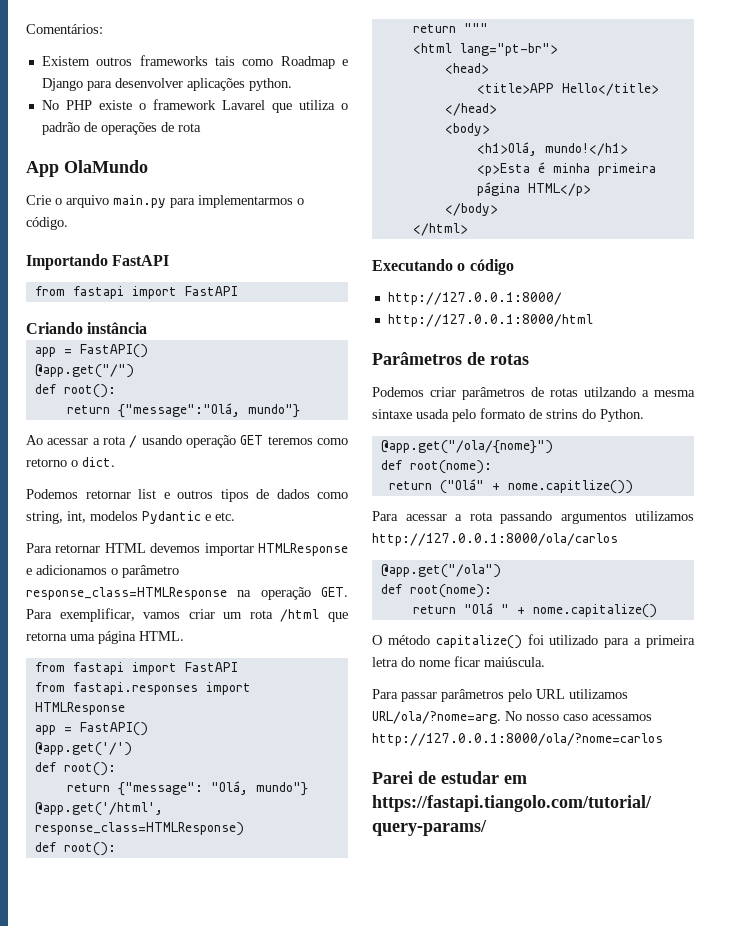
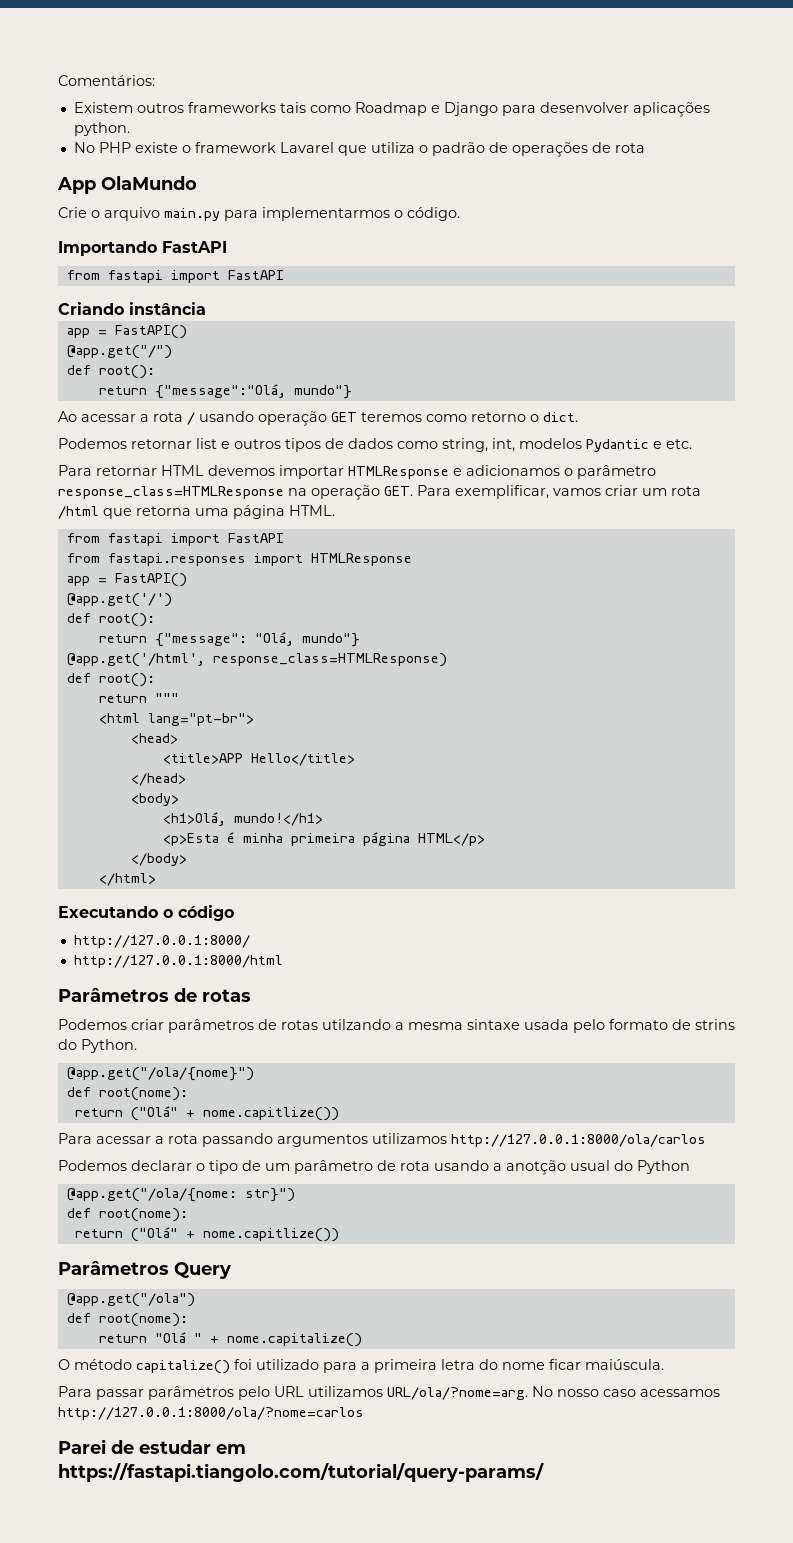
+ Podemos declarar o tipo de um parâmetro de rota usando a anotção usual do Python
+ @app.get("/ola/{nome: str}")
+ def root(nome):
+ return ("Olá" + nome.capitlize())
+ Parâmetros Query

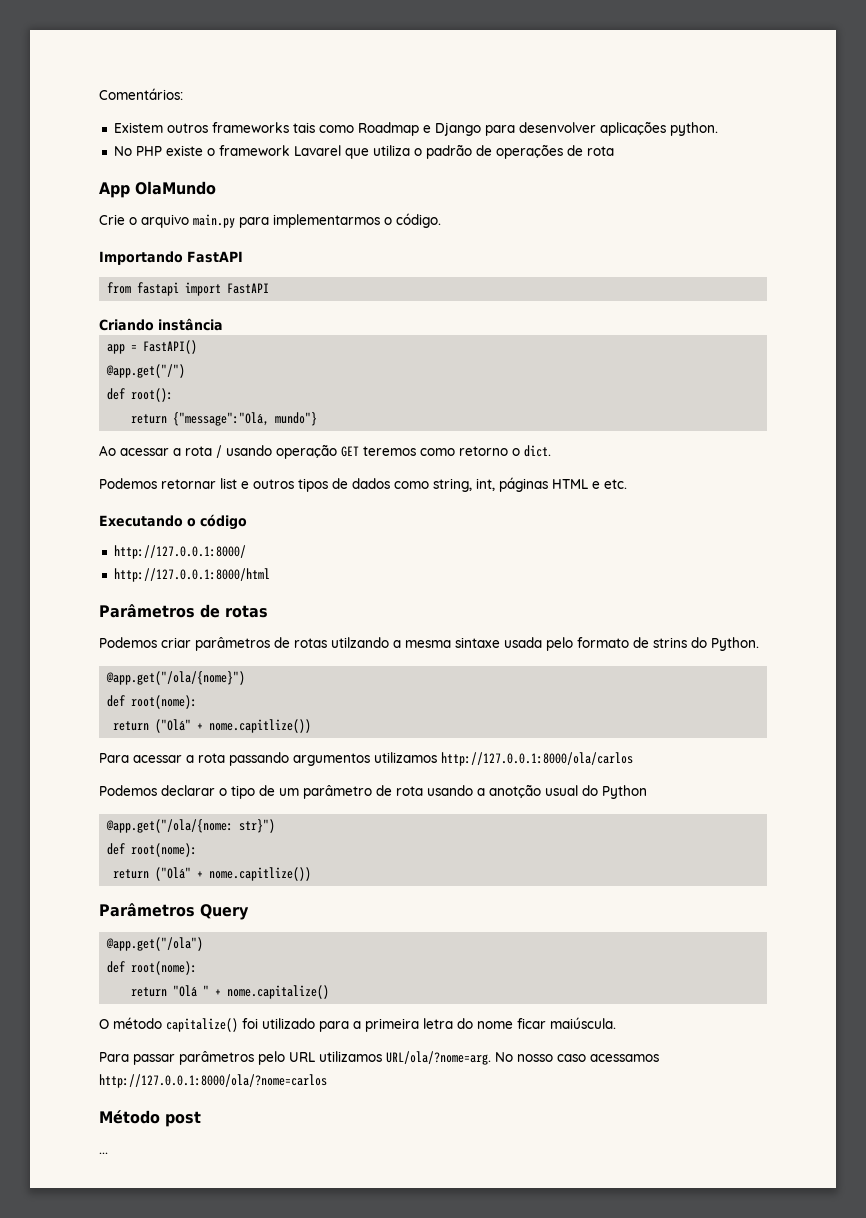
- Podemos retornar list e outros tipos de dados como string, int, modelos Pydantic e etc.
+ Podemos retornar list e outros tipos de dados como string, int, páginas HTML e etc.
- Para retornar HTML devemos importar HTMLResponse e adicionamos o parâmetro response_class=HTMLResponse na operação GET. Para exemplificar, vamos criar um rota /html que retorna uma página HTML.
- from fastapi import FastAPI
- from fastapi.responses import HTMLResponse
- app = FastAPI()
- @app.get('/')
- def root():
- return {"message": "Olá, mundo"}
- @app.get('/html', response_class=HTMLResponse)
- def root():
- return """
- <html lang="pt-br">
- <head>
- <title>APP Hello</title>
- </head>
- <body>
- <h1>Olá, mundo!</h1>
- <p>Esta é minha primeira página HTML</p>
- </body>
- </html>
- Parei de estudar em https://fastapi.tiangolo.com/tutorial/query-params/
+ Método post
+ ...

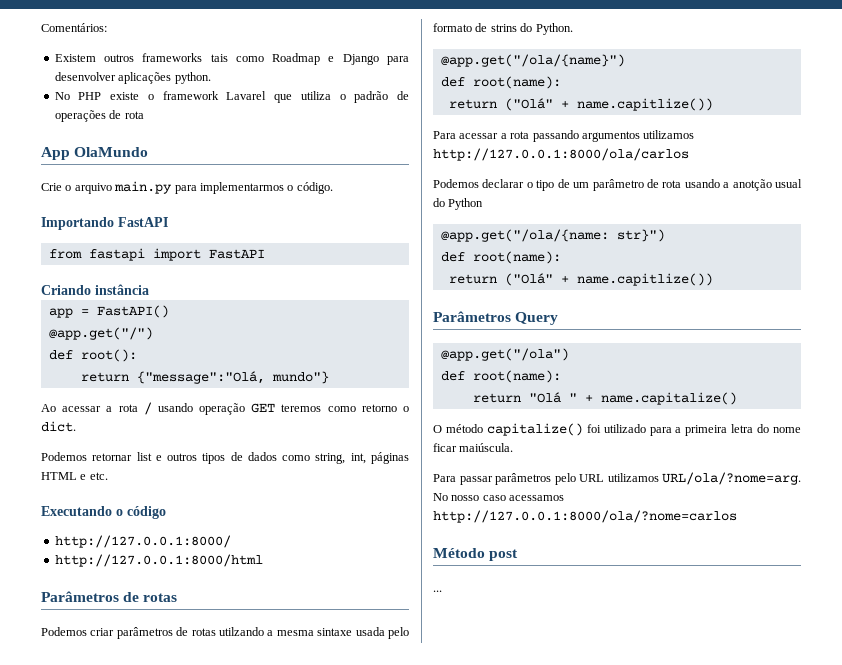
- @app.get("/ola/{nome}")
- def root(nome):
- return ("Olá" + nome.capitlize())
+ @app.get("/ola/{name}")
+ def root(name):
+ return ("Olá" + name.capitlize())
- @app.get("/ola/{nome: str}")
- def root(nome):
- return ("Olá" + nome.capitlize())
+ @app.get("/ola/{name: str}")
+ def root(name):
+ return ("Olá" + name.capitlize())
  @app.get("/ola")
- def root(nome):
+ def root(name):
- return "Olá " + nome.capitalize()
+ return "Olá " + name.capitalize()

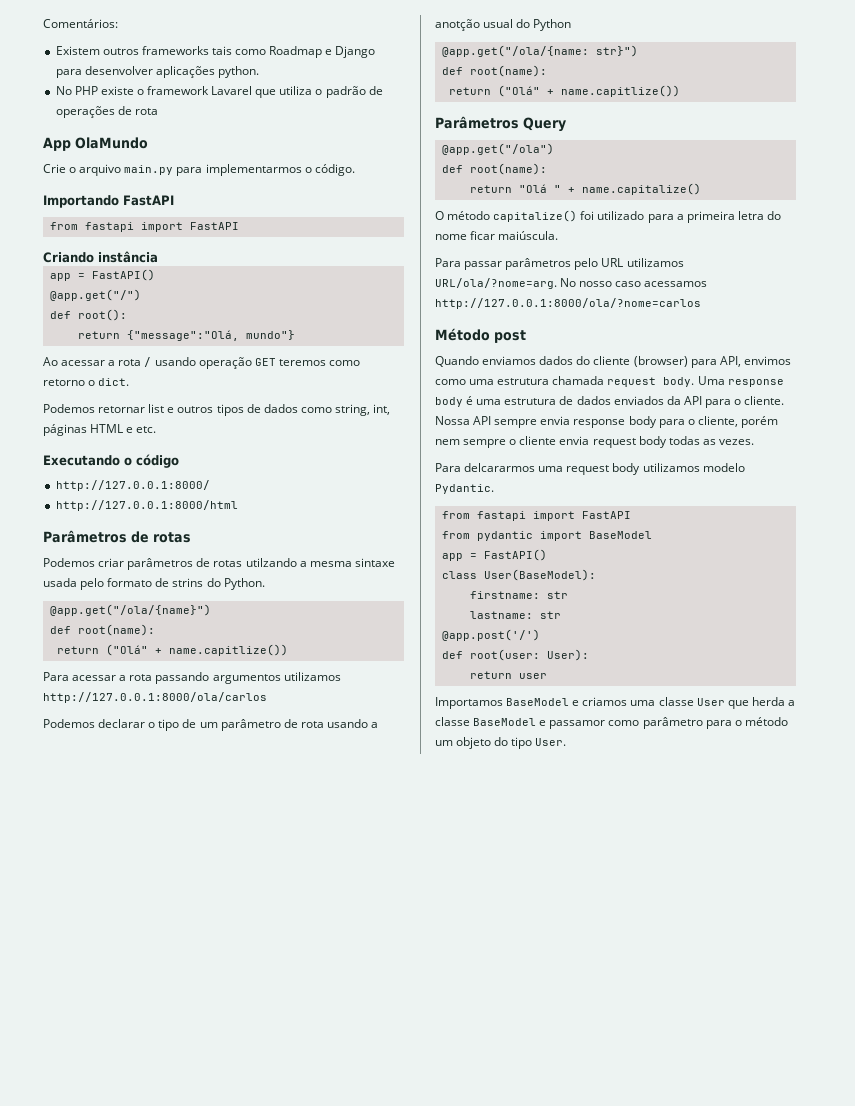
- ...
+ Quando enviamos dados do cliente (browser) para API, envimos como uma estrutura chamada request body. Uma response body é uma estrutura de dados enviados da API para o cliente. Nossa API sempre envia response body para o cliente, porém nem sempre o cliente envia request body todas as vezes.
+ Para delcararmos uma request body utilizamos modelo Pydantic.
+ from fastapi import FastAPI
+ from pydantic import BaseModel
+ app = FastAPI()
+ class User(BaseModel):
+ firstname: str
+ lastname: str
+ @app.post('/')
+ def root(user: User):
+ return user
+ Importamos BaseModel e criamos uma classe User que herda a classe BaseModel e passamor como parâmetro para o método um objeto do tipo User.

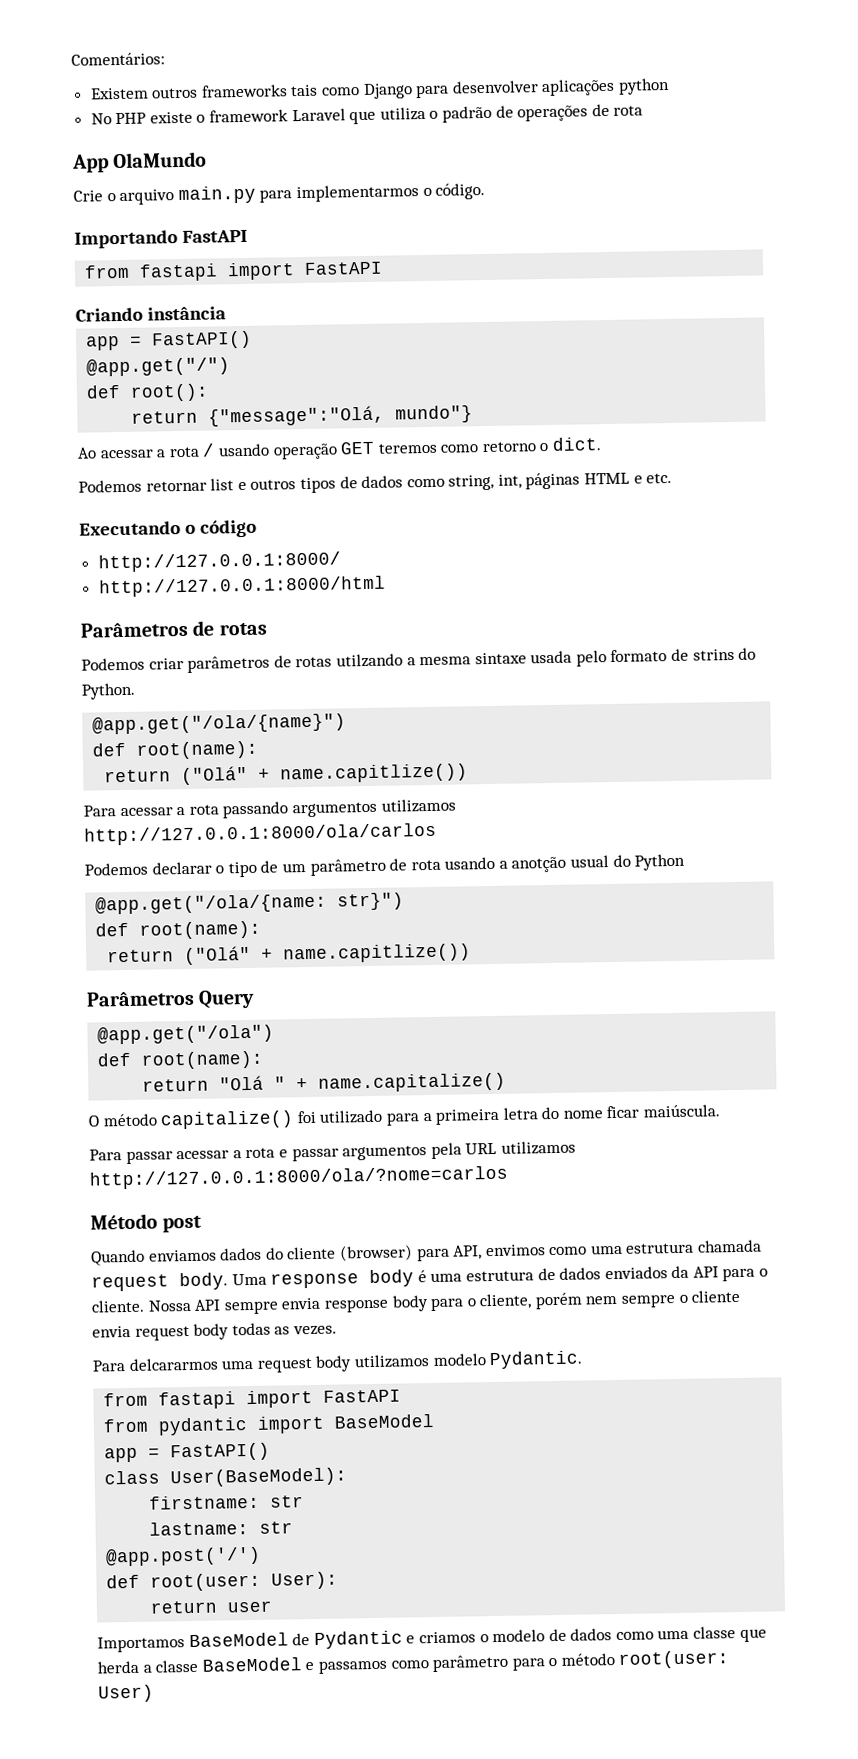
- Existem outros frameworks tais como Roadmap e Django para desenvolver aplicações python.
+ Existem outros frameworks tais como Django para desenvolver aplicações python
- No PHP existe o framework Lavarel que utiliza o padrão de operações de rota
+ No PHP existe o framework Laravel que utiliza o padrão de operações de rota
- Para passar parâmetros pelo URL utilizamos URL/ola/?nome=arg. No nosso caso acessamos http://127.0.0.1:8000/ola/?nome=carlos
+ Para passar acessar a rota e passar argumentos pela URL utilizamos http://127.0.0.1:8000/ola/?nome=carlos
- Importamos BaseModel e criamos uma classe User que herda a classe BaseModel e passamor como parâmetro para o método um objeto do tipo User.
+ Importamos BaseModel de Pydantic e criamos o modelo de dados como uma classe que herda a classe BaseModel e passamos como parâmetro para o método root(user: User)

